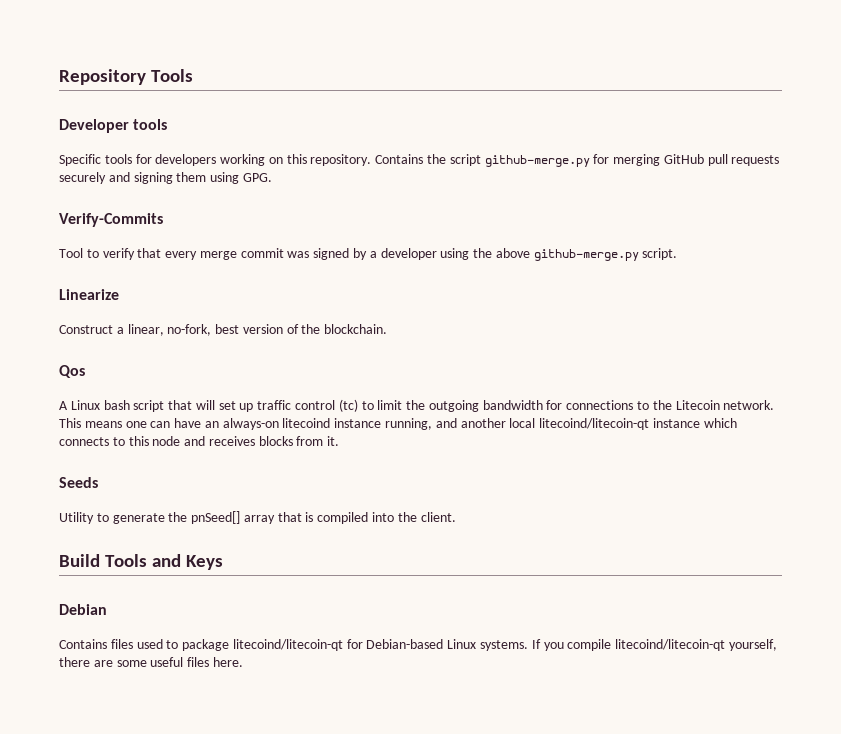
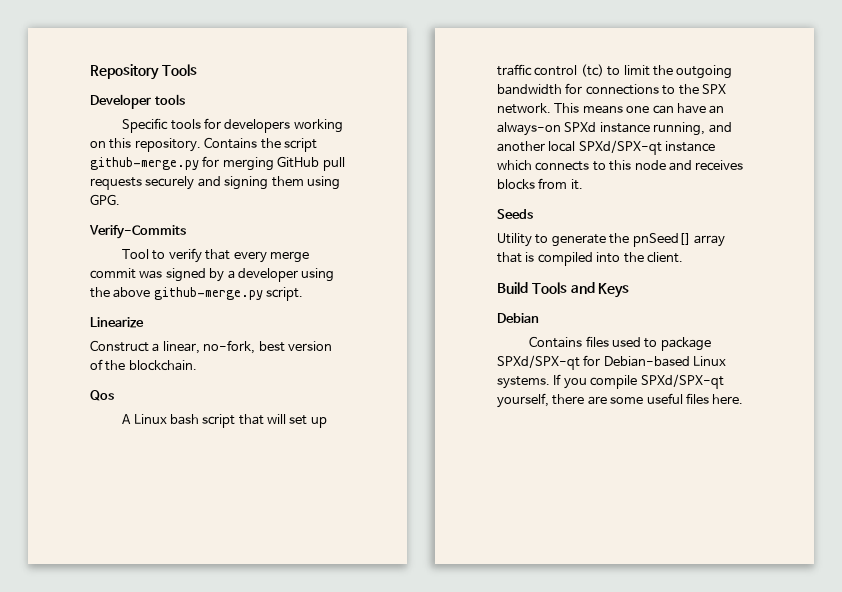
- A Linux bash script that will set up traffic control (tc) to limit the outgoing bandwidth for connections to the Litecoin network.
+ A Linux bash script that will set up traffic control (tc) to limit the outgoing bandwidth for connections to the SPX network.
- This means one can have an always-on litecoind instance running, and another local litecoind/litecoin-qt instance which connects to this node and receives blocks from it.
+ This means one can have an always-on SPXd instance running, and another local SPXd/SPX-qt instance which connects to this node and receives blocks from it.
- Contains files used to package litecoind/litecoin-qt for Debian-based Linux systems.
+ Contains files used to package SPXd/SPX-qt for Debian-based Linux systems.
- If you compile litecoind/litecoin-qt yourself, there are some useful files here.
+ If you compile SPXd/SPX-qt yourself, there are some useful files here.

